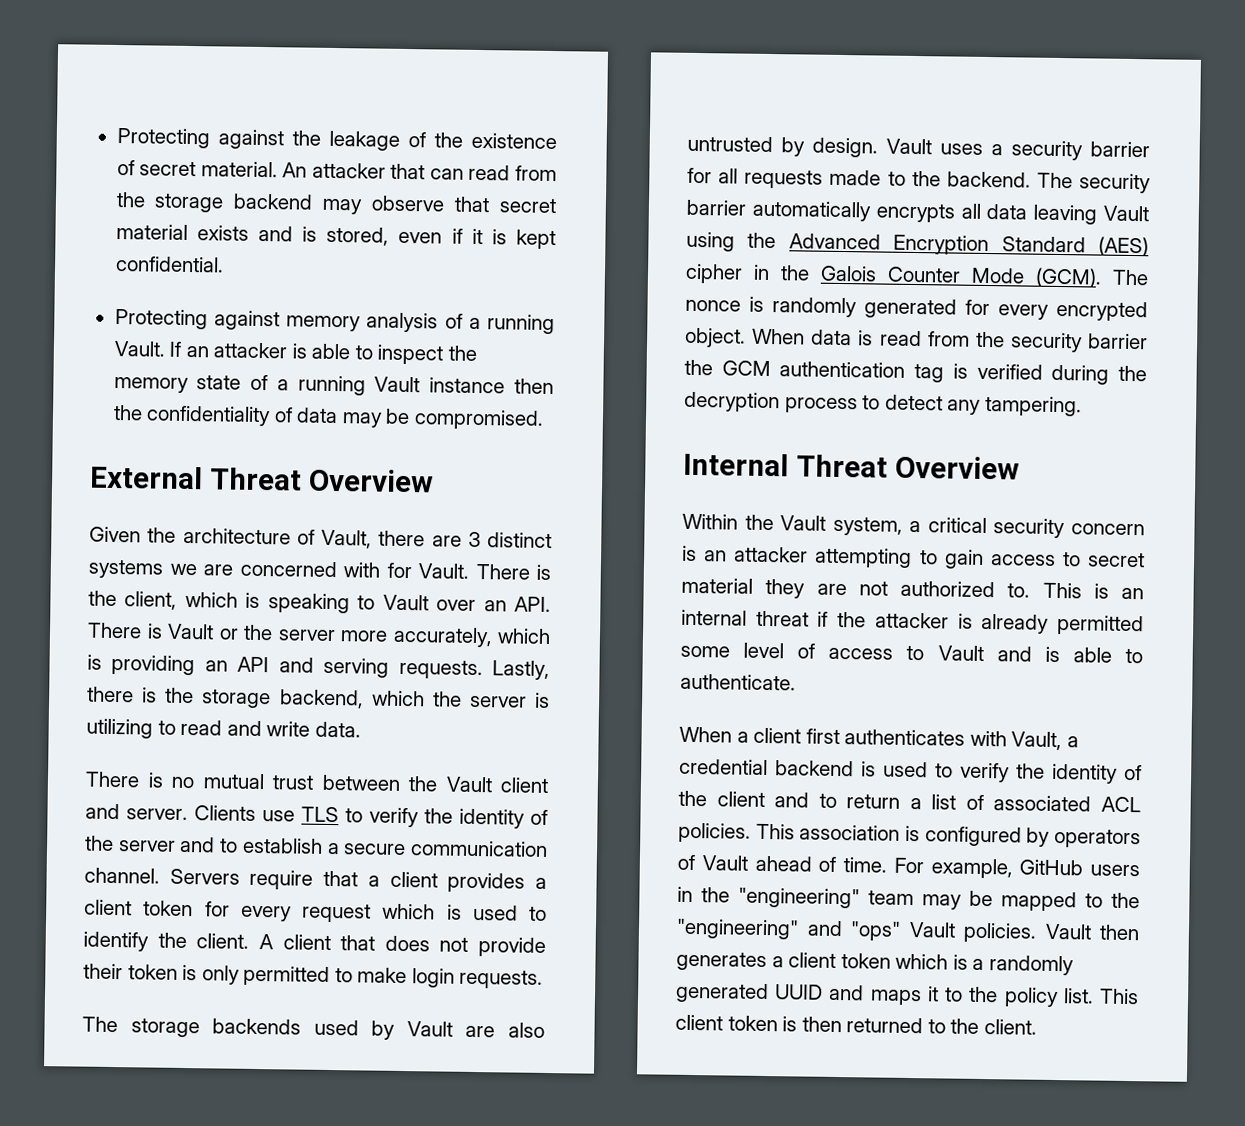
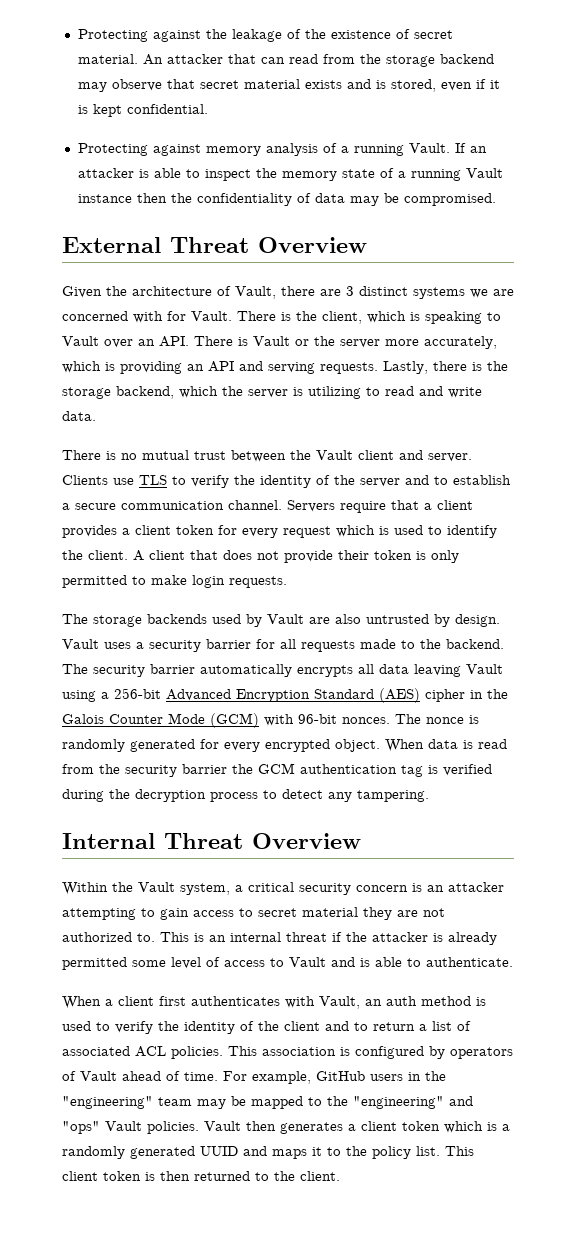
- The security barrier automatically encrypts all data leaving Vault using the Advanced Encryption Standard (AES) cipher in the Galois Counter Mode (GCM).
+ The security barrier automatically encrypts all data leaving Vault using a 256-bit Advanced Encryption Standard (AES) cipher in the Galois Counter Mode (GCM) with 96-bit nonces.
- When a client first authenticates with Vault, a credential backend is used to verify the identity of the client and to return a list of associated ACL policies.
+ When a client first authenticates with Vault, an auth method is used to verify the identity of the client and to return a list of associated ACL policies.

